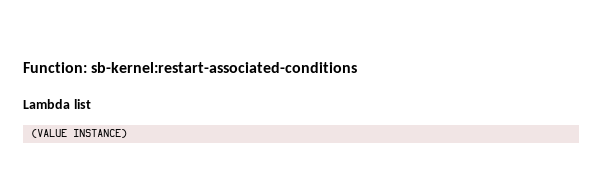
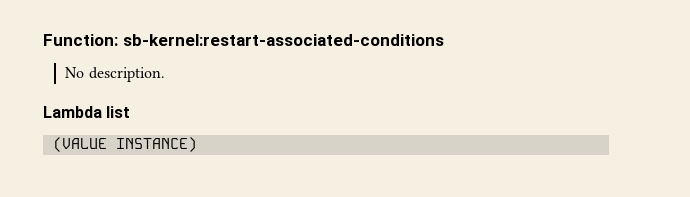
+ No description.

